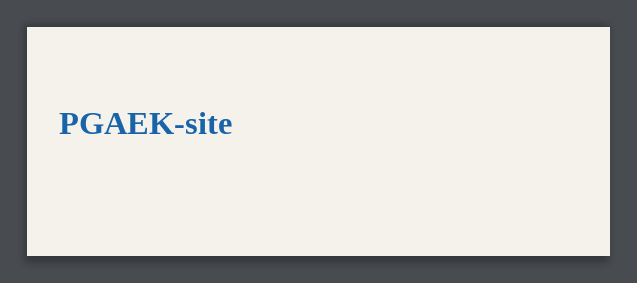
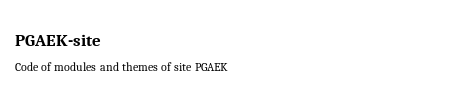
+ Code of modules and themes of site PGAEK

